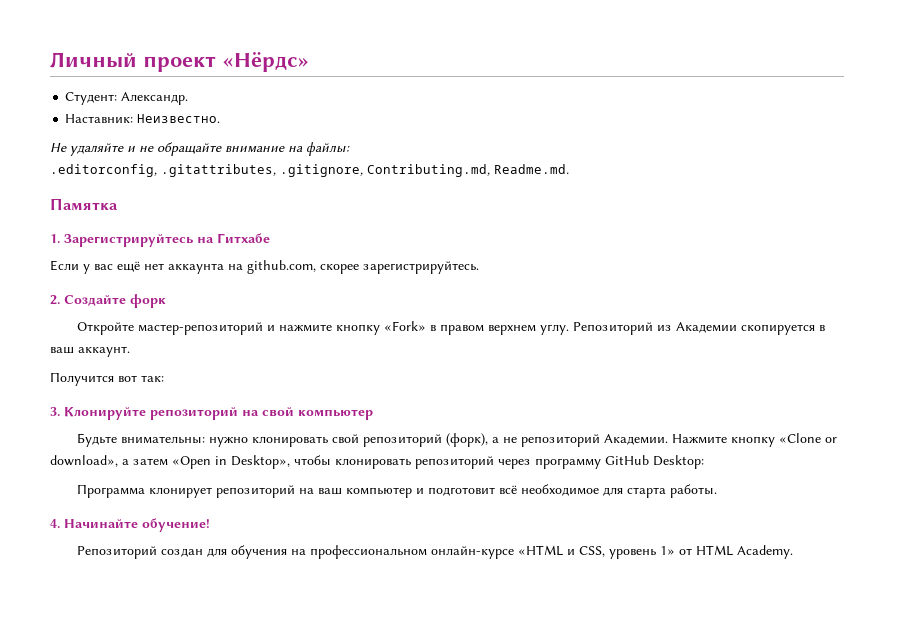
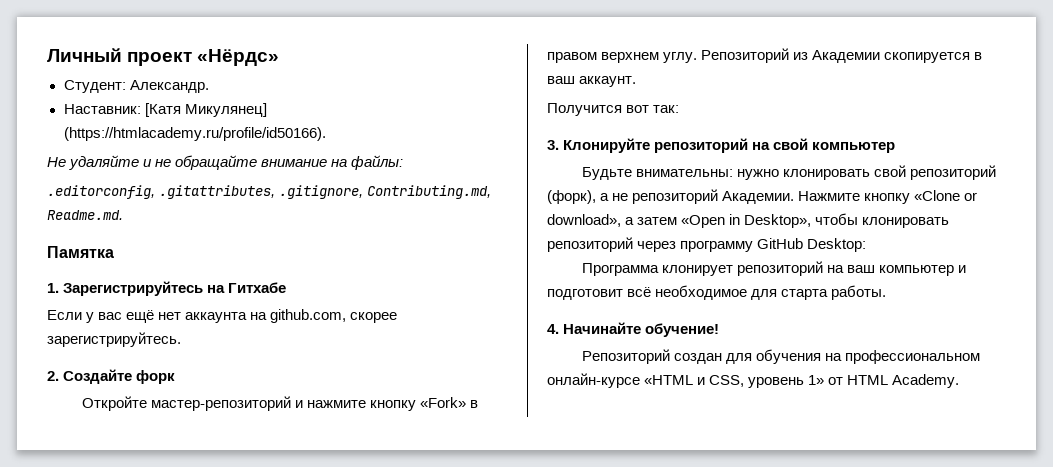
- Наставник: Неизвестно.
+ Наставник: [Катя Микулянец] (https://htmlacademy.ru/profile/id50166).

